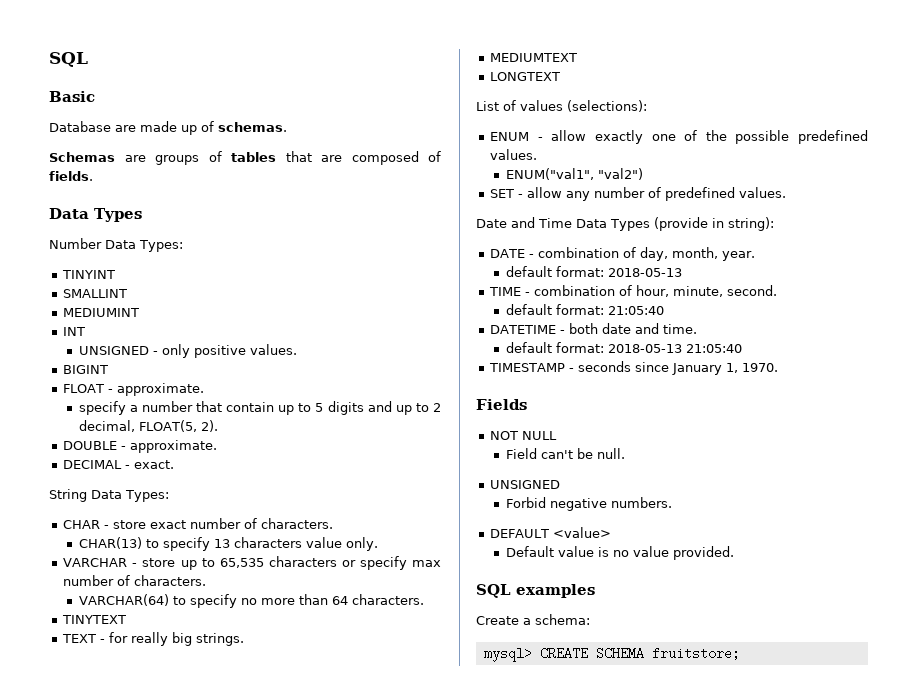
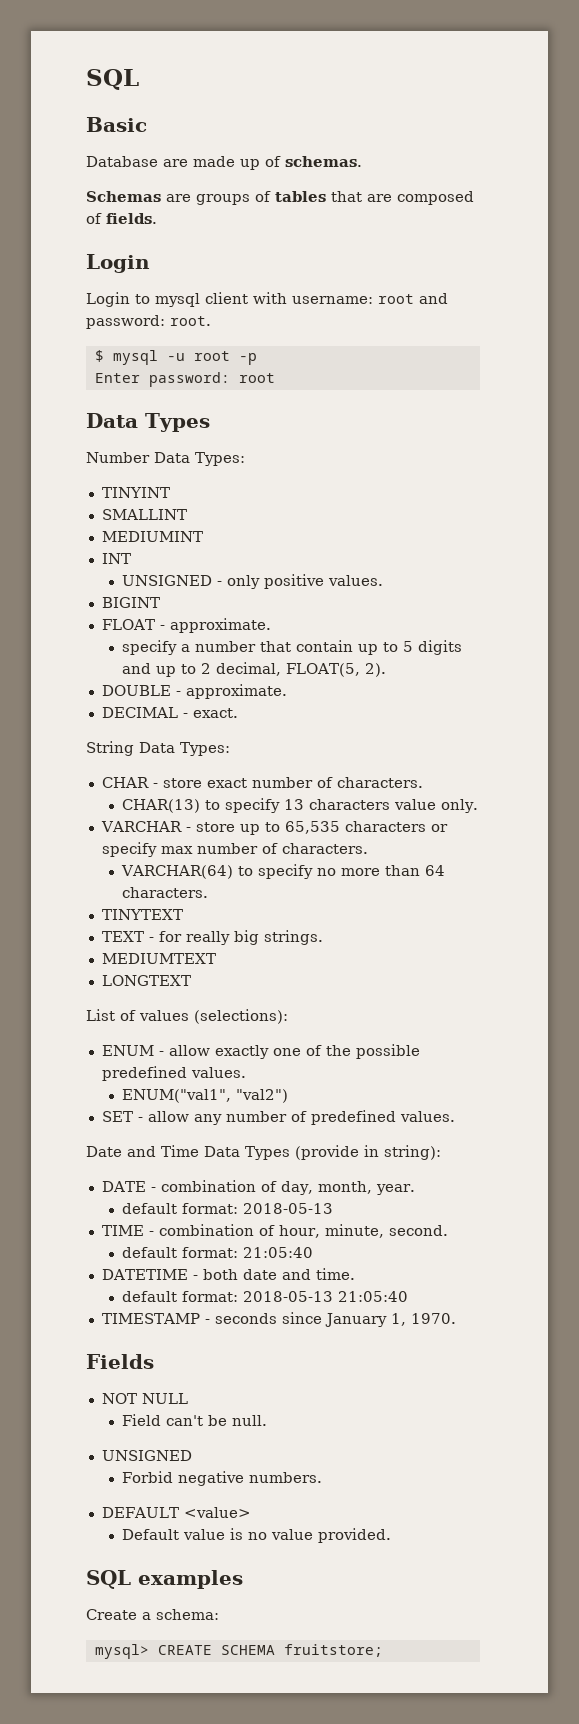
  Schemas are groups of tables that are composed of fields.
+ Login
+ Login to mysql client with username: root and password: root.
+ $ mysql -u root -p
+ Enter password: root

